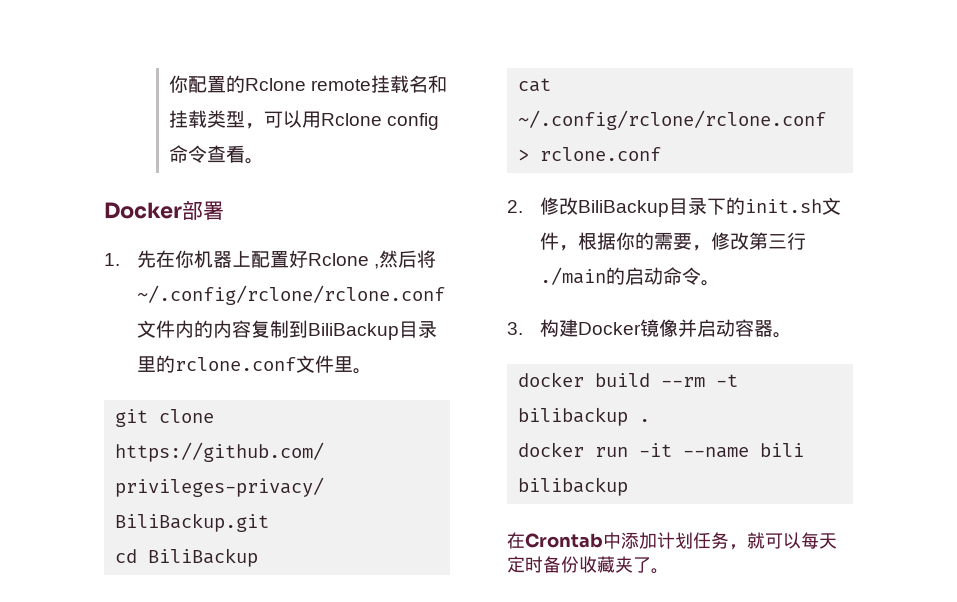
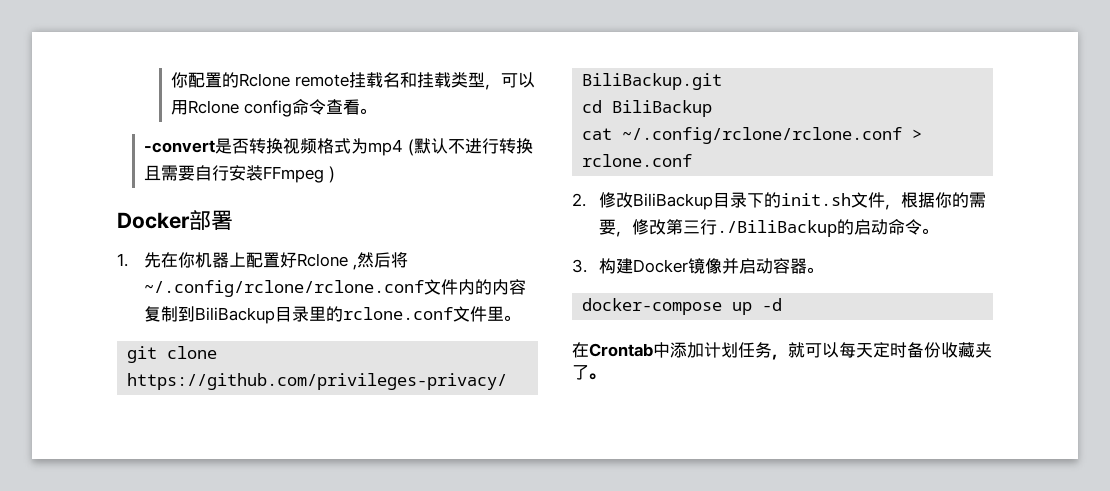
+ -convert是否转换视频格式为mp4 (默认不进行转换且需要自行安装FFmpeg )
- 2.修改BiliBackup目录下的init.sh文件，根据你的需要，修改第三行./main的启动命令。
+ 2.修改BiliBackup目录下的init.sh文件，根据你的需要，修改第三行./BiliBackup的启动命令。
- docker build --rm -t bilibackup .
- docker run -it --name bili bilibackup
+ docker-compose up -d

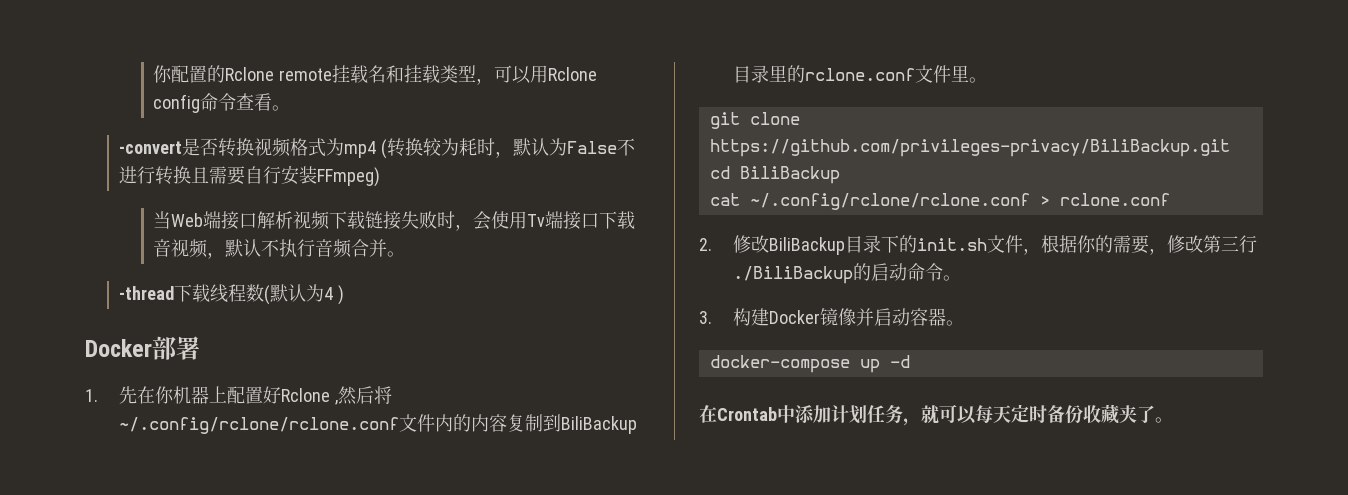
- -convert是否转换视频格式为mp4 (默认不进行转换且需要自行安装FFmpeg )
+ -convert是否转换视频格式为mp4 (转换较为耗时，默认为False不进行转换且需要自行安装FFmpeg)
+ 当Web端接口解析视频下载链接失败时，会使用Tv端接口下载音视频，默认不执行音频合并。
+ -thread下载线程数(默认为4 )

